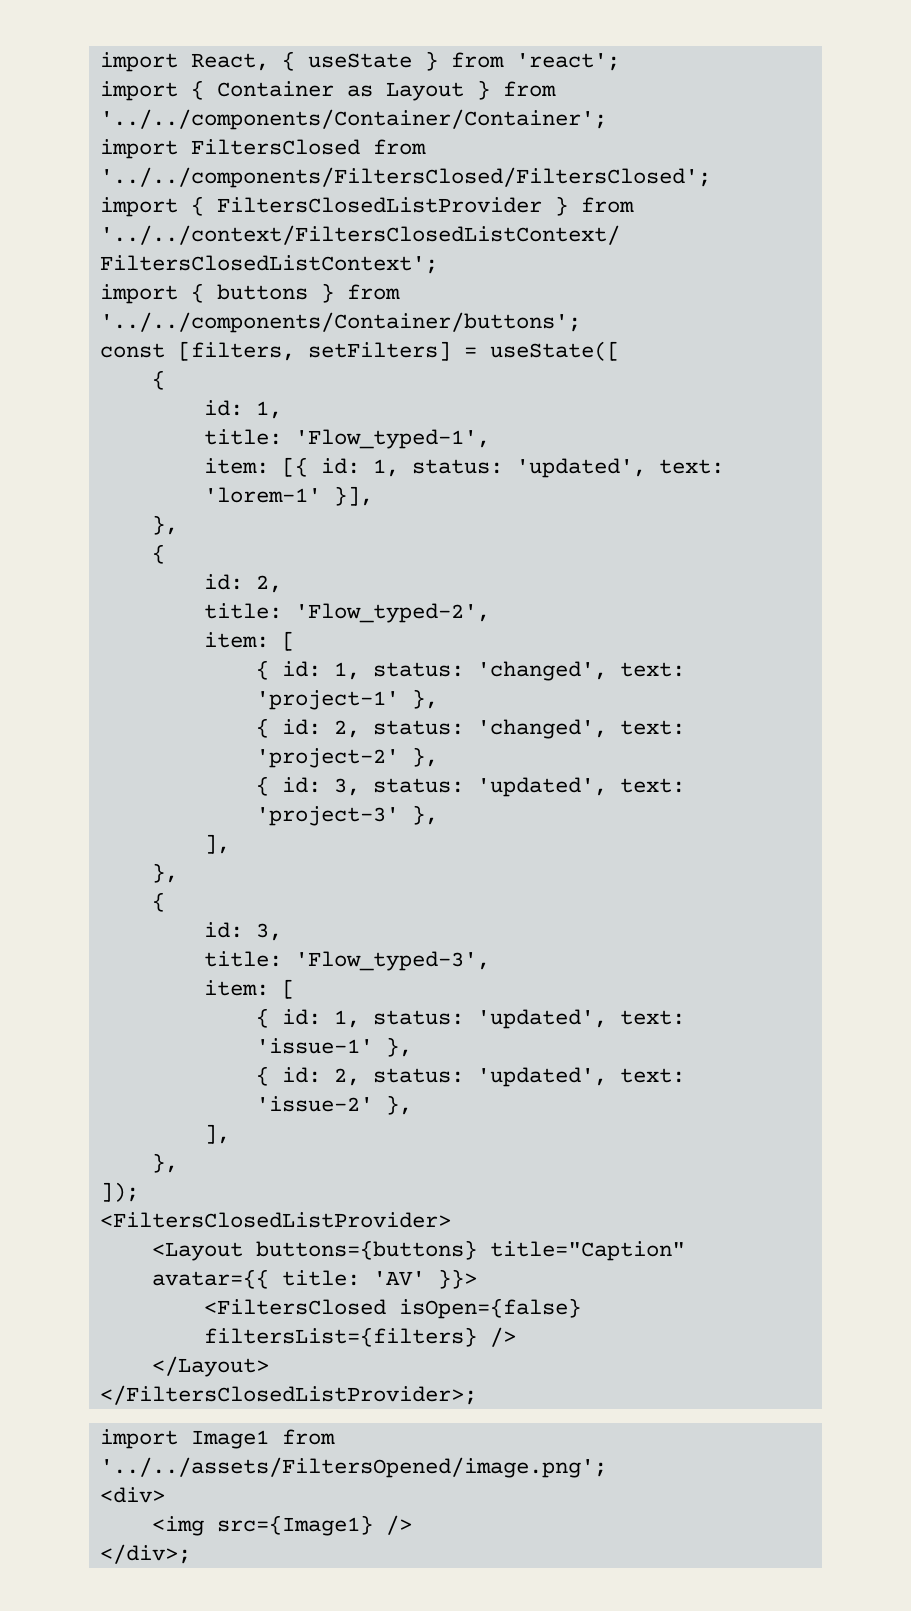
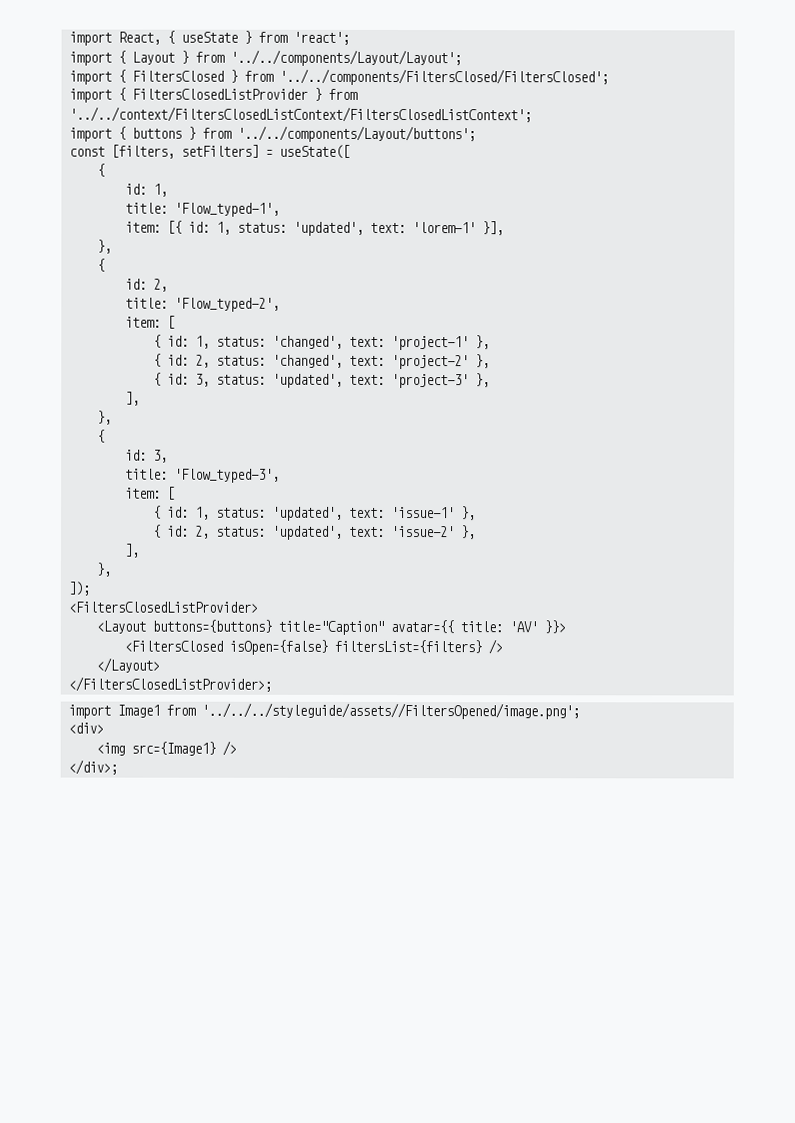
- import { Container as Layout } from '../../components/Container/Container';
- import FiltersClosed from '../../components/FiltersClosed/FiltersClosed';
+ import { Layout } from '../../components/Layout/Layout';
+ import { FiltersClosed } from '../../components/FiltersClosed/FiltersClosed';
- import { buttons } from '../../components/Container/buttons';
+ import { buttons } from '../../components/Layout/buttons';
- import Image1 from '../../assets/FiltersOpened/image.png';
+ import Image1 from '../../../styleguide/assets//FiltersOpened/image.png';

